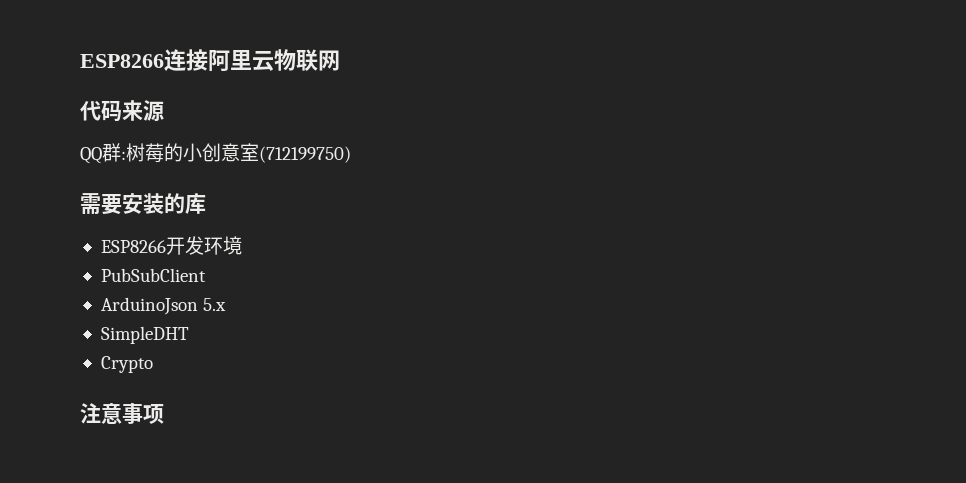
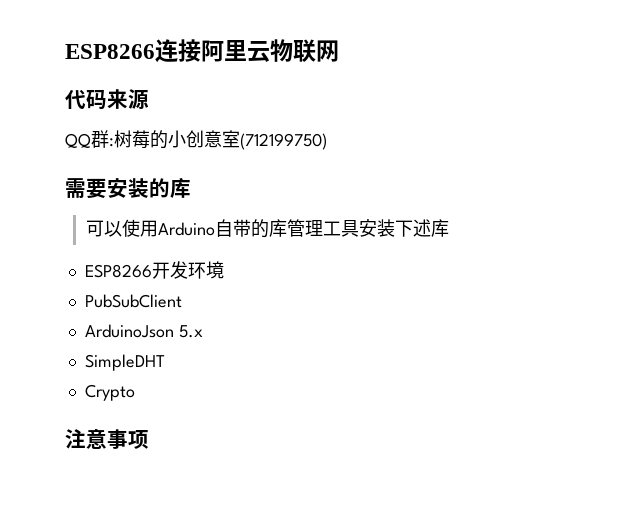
+ 可以使用Arduino自带的库管理工具安装下述库

